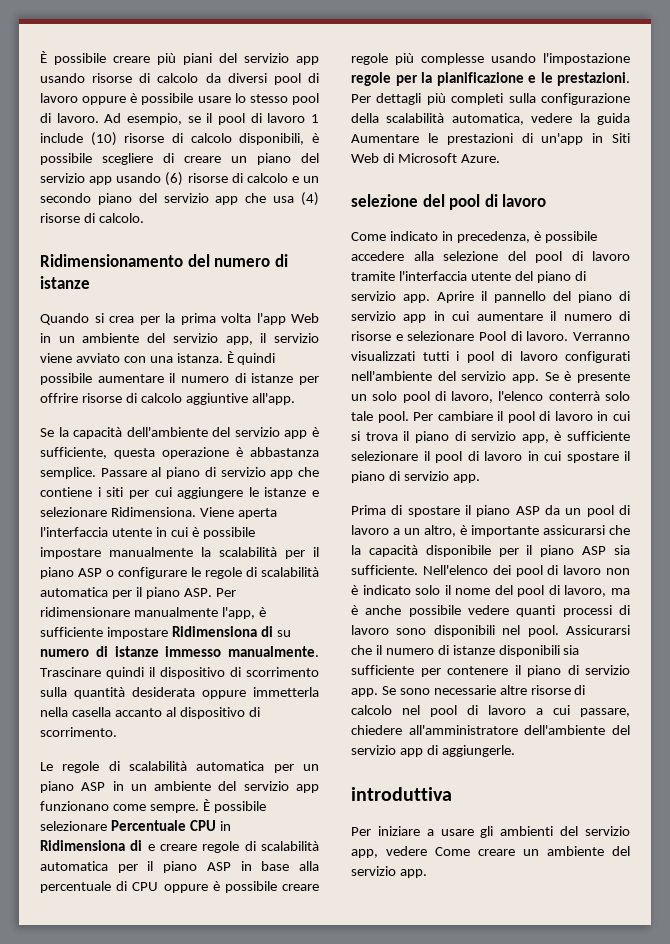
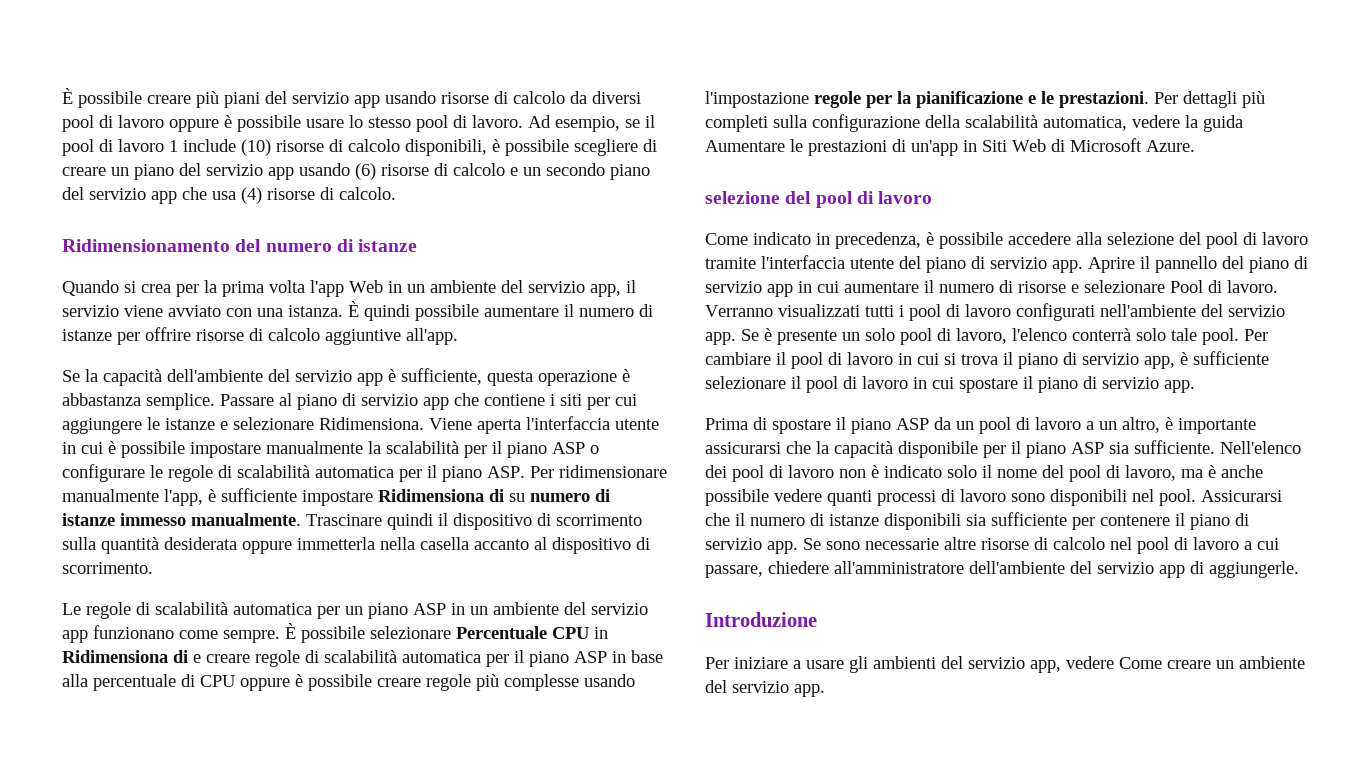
- introduttiva
+ Introduzione

